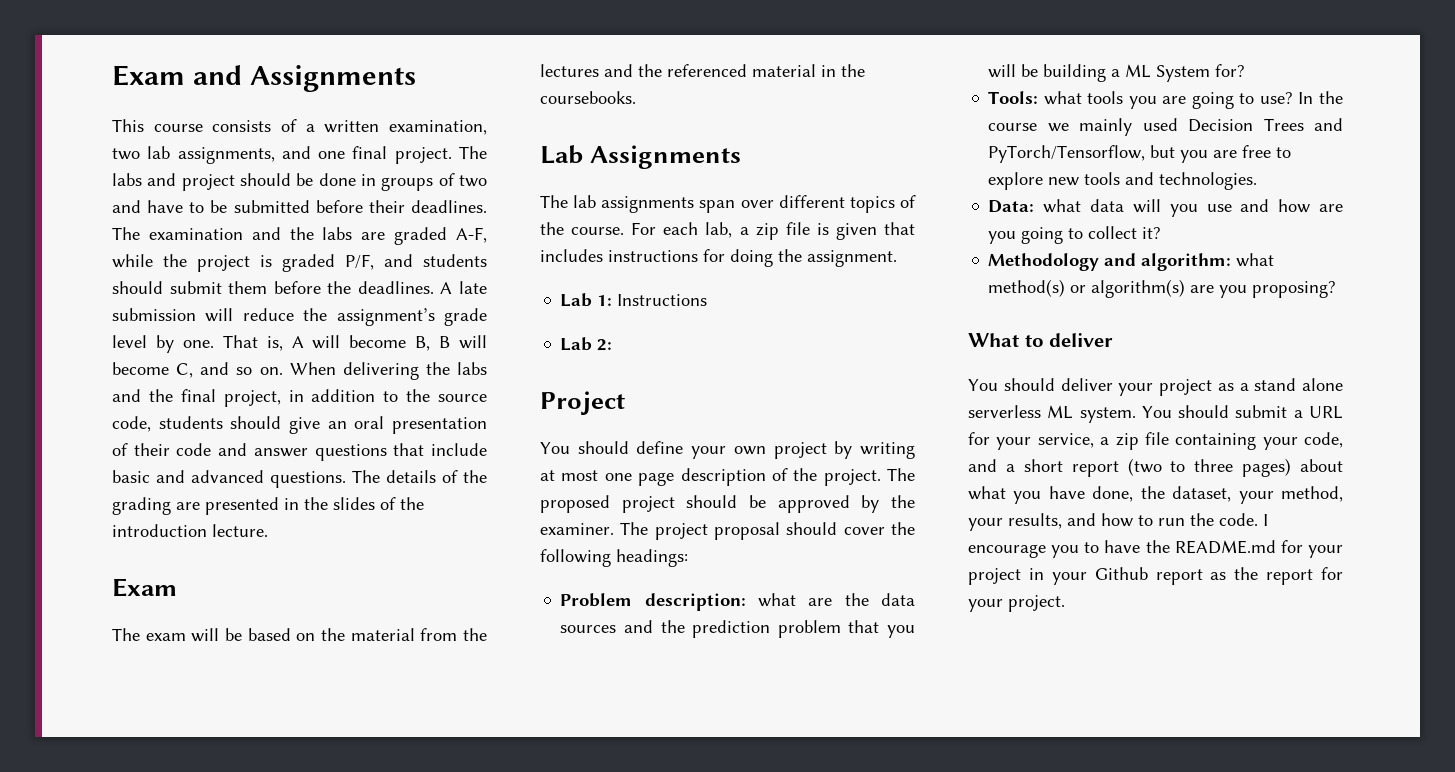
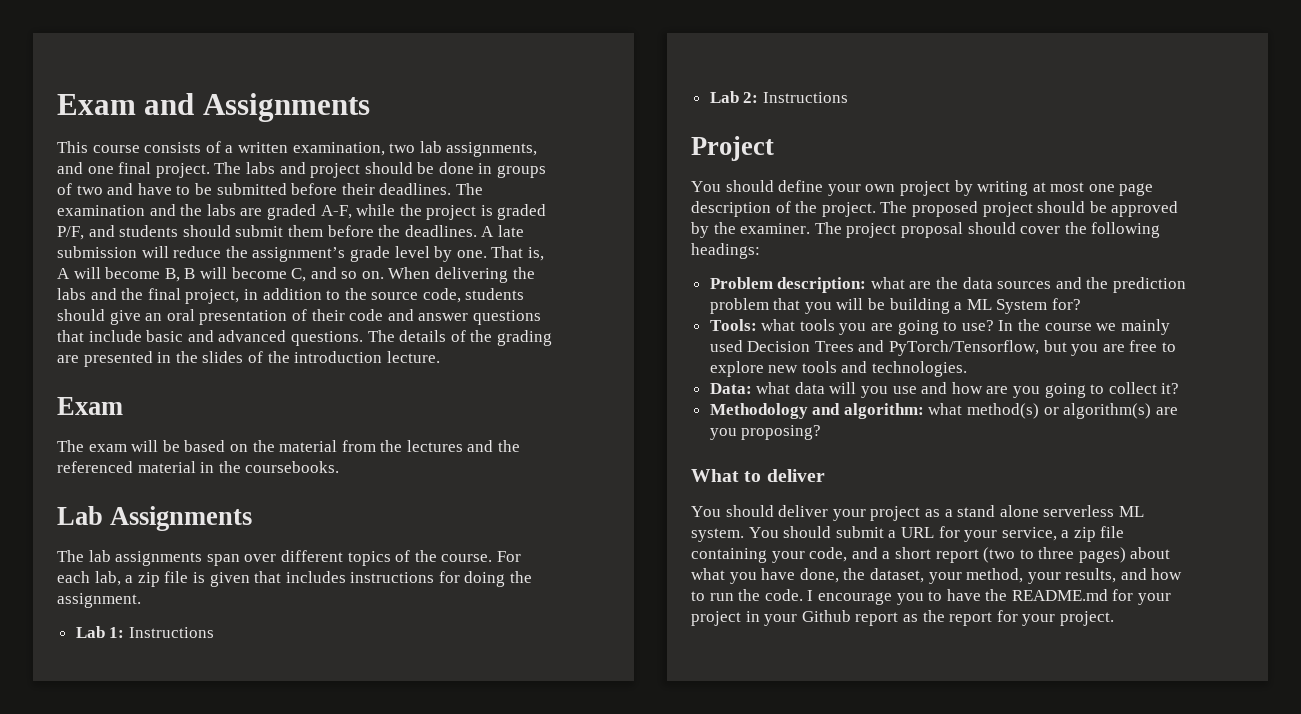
- Lab 2:
+ Lab 2: Instructions

